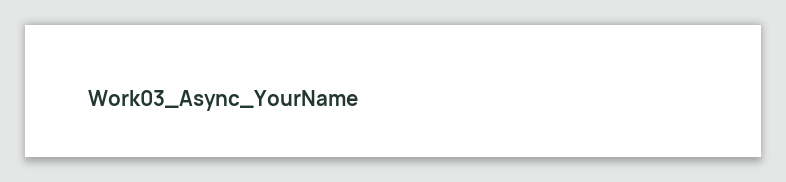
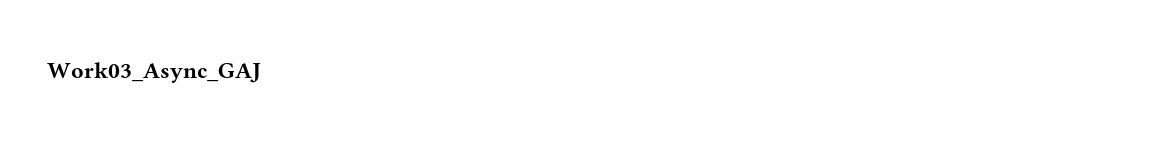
- Work03_Async_YourName
+ Work03_Async_GAJ

